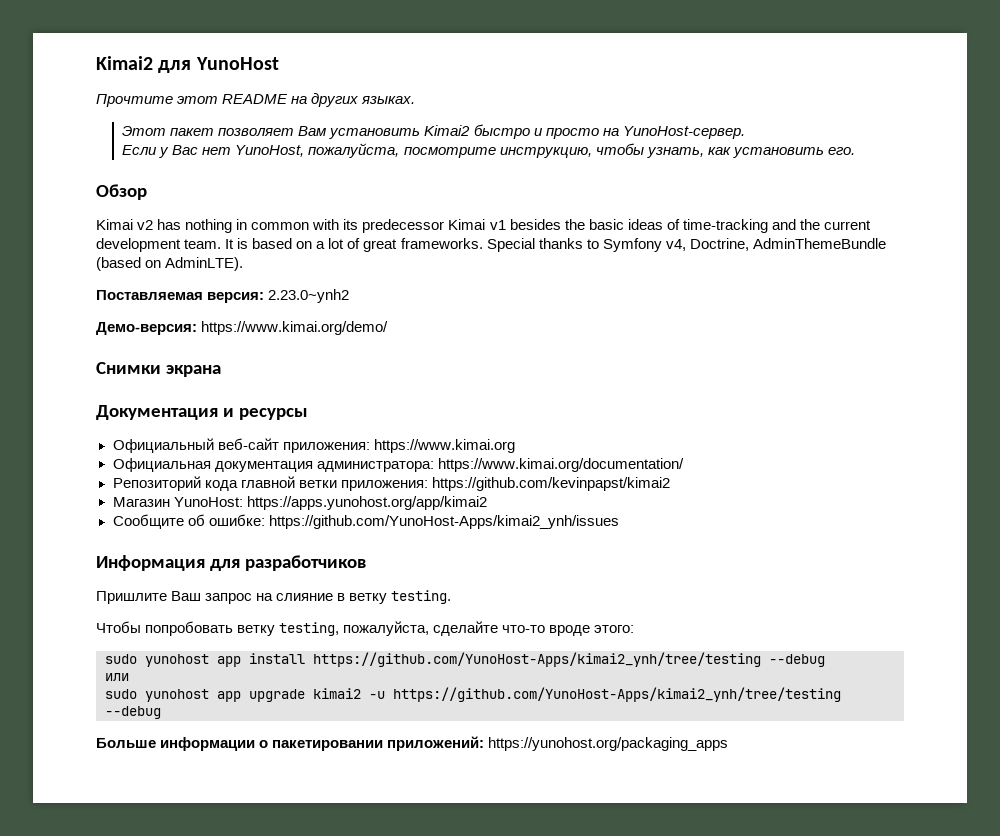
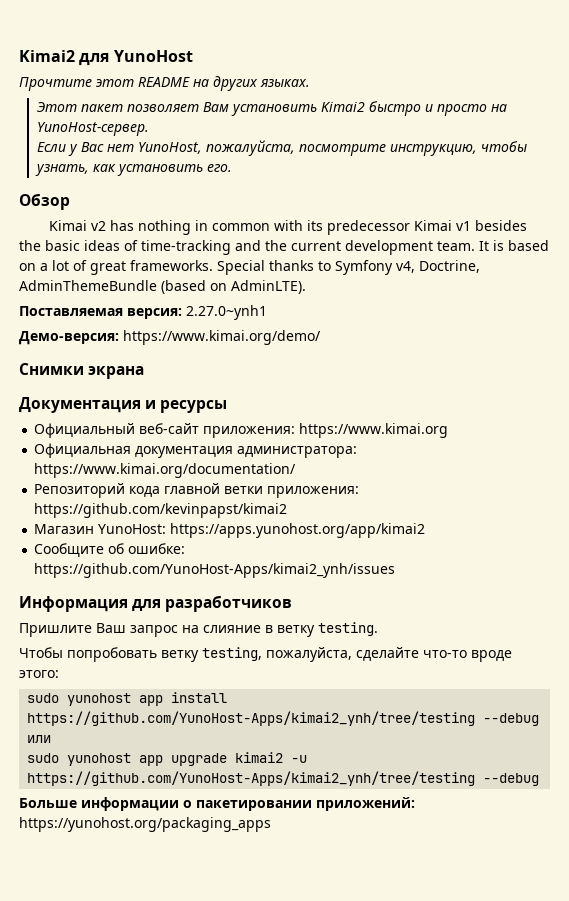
- Поставляемая версия: 2.23.0~ynh2
+ Поставляемая версия: 2.27.0~ynh1

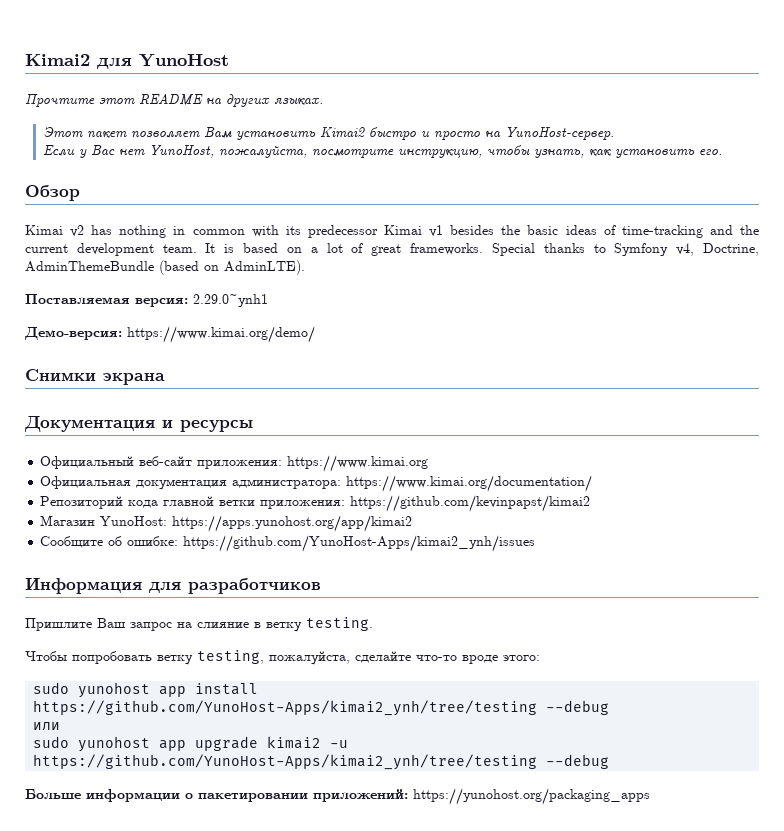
- Поставляемая версия: 2.27.0~ynh1
+ Поставляемая версия: 2.29.0~ynh1

